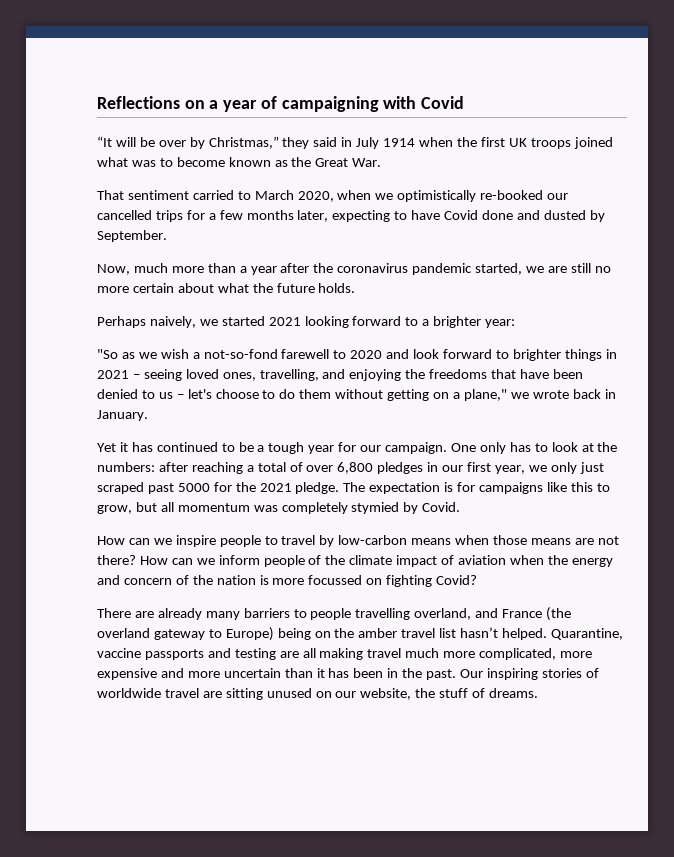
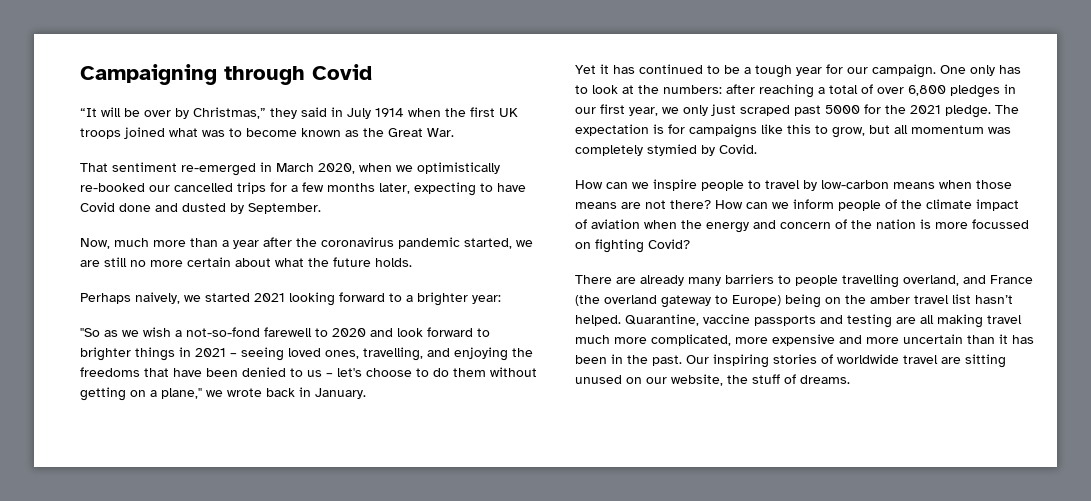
- Reflections on a year of campaigning with Covid
+ Campaigning through Covid
- That sentiment carried to March 2020, when we optimistically re-booked our cancelled trips for a few months later, expecting to have Covid done and dusted by September.
+ That sentiment re-emerged in March 2020, when we optimistically re-booked our cancelled trips for a few months later, expecting to have Covid done and dusted by September.

